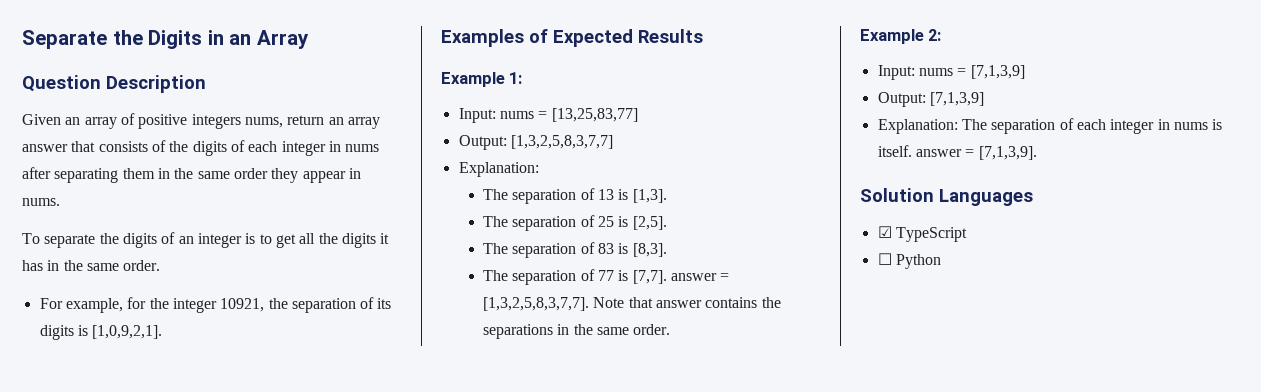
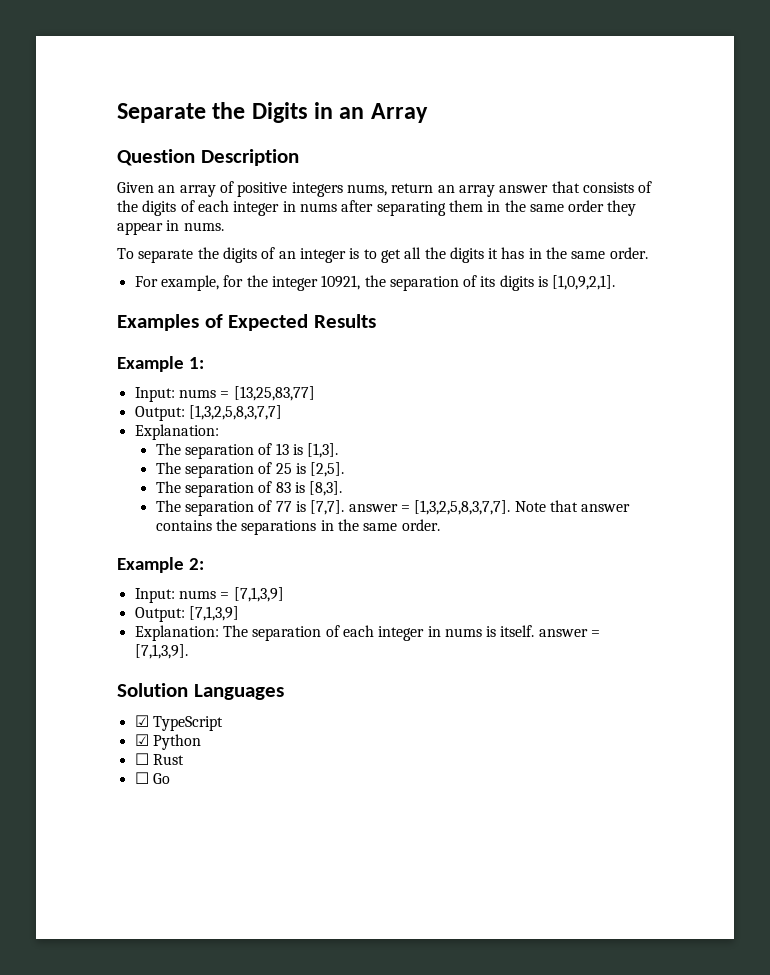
- ☐ Python
+ ☑ Python
+ ☐ Rust
+ ☐ Go

